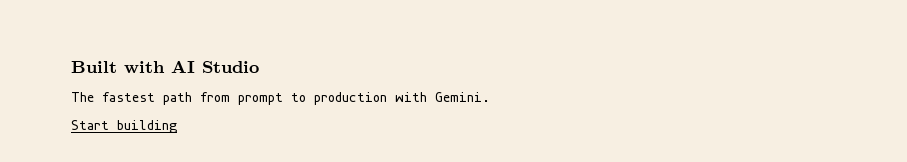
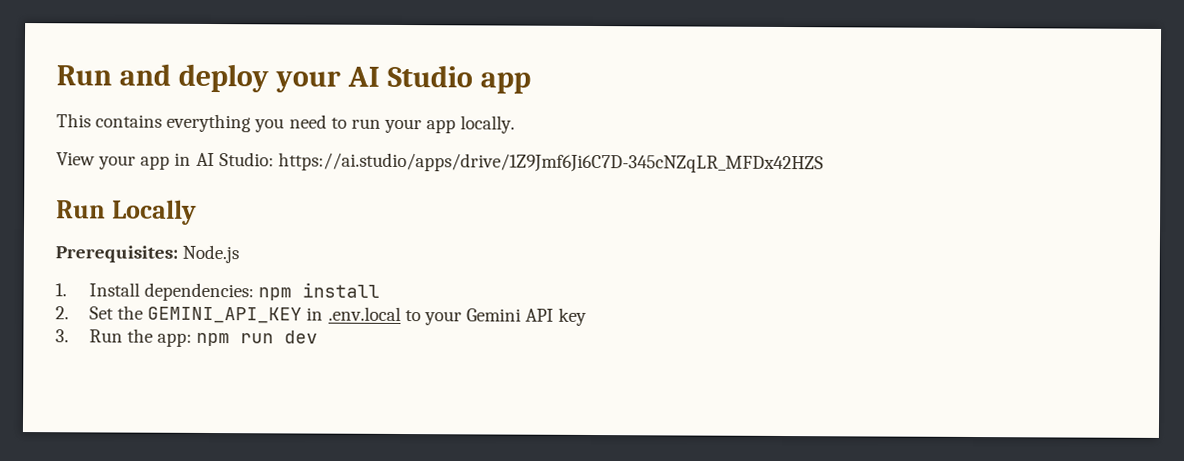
- Built with AI Studio
- The fastest path from prompt to production with Gemini.
- Start building
+ Run and deploy your AI Studio app
+ This contains everything you need to run your app locally.
+ View your app in AI Studio: https://ai.studio/apps/drive/1Z9Jmf6Ji6C7D-345cNZqLR_MFDx42HZS
+ Run Locally
+ Prerequisites: Node.js
+ 1. Install dependencies: npm install
+ 2. Set the GEMINI_API_KEY in .env.local to your Gemini API key
+ 3. Run the app: npm run dev

